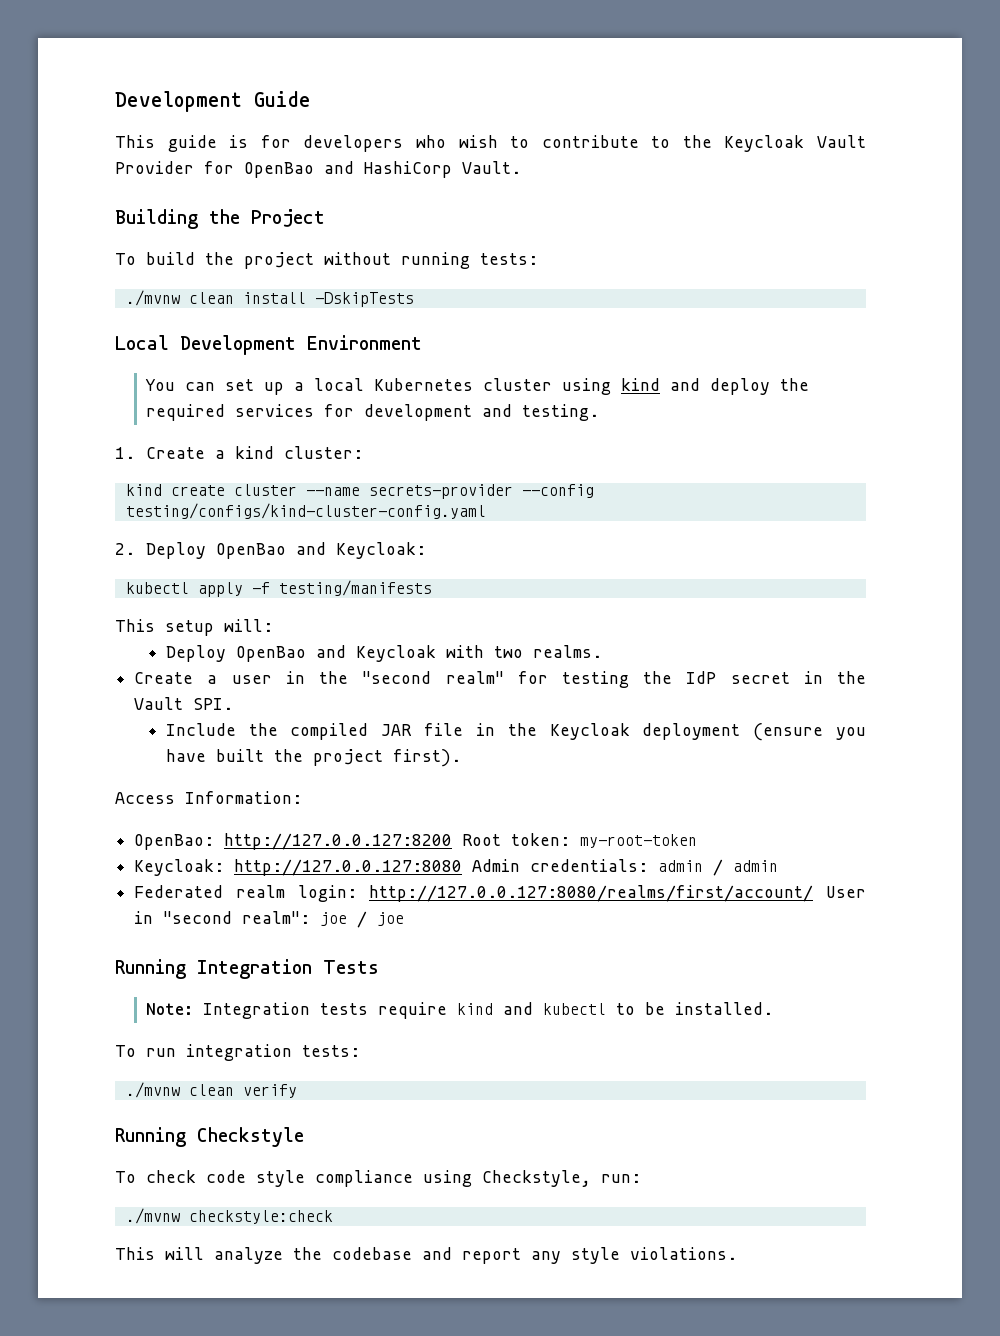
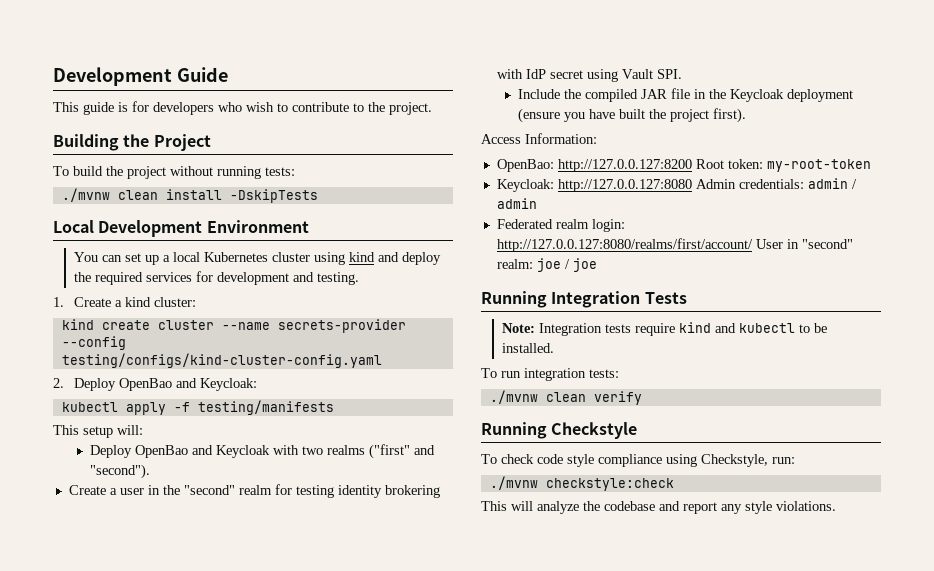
- This guide is for developers who wish to contribute to the Keycloak Vault Provider for OpenBao and HashiCorp Vault.
+ This guide is for developers who wish to contribute to the project.
- Deploy OpenBao and Keycloak with two realms.
+ Deploy OpenBao and Keycloak with two realms ("first" and "second").
- Create a user in the "second realm" for testing the IdP secret in the Vault SPI.
+ Create a user in the "second" realm for testing identity brokering with IdP secret using Vault SPI.
- Federated realm login: http://127.0.0.127:8080/realms/first/account/ User in "second realm": joe / joe
+ Federated realm login: http://127.0.0.127:8080/realms/first/account/ User in "second" realm: joe / joe

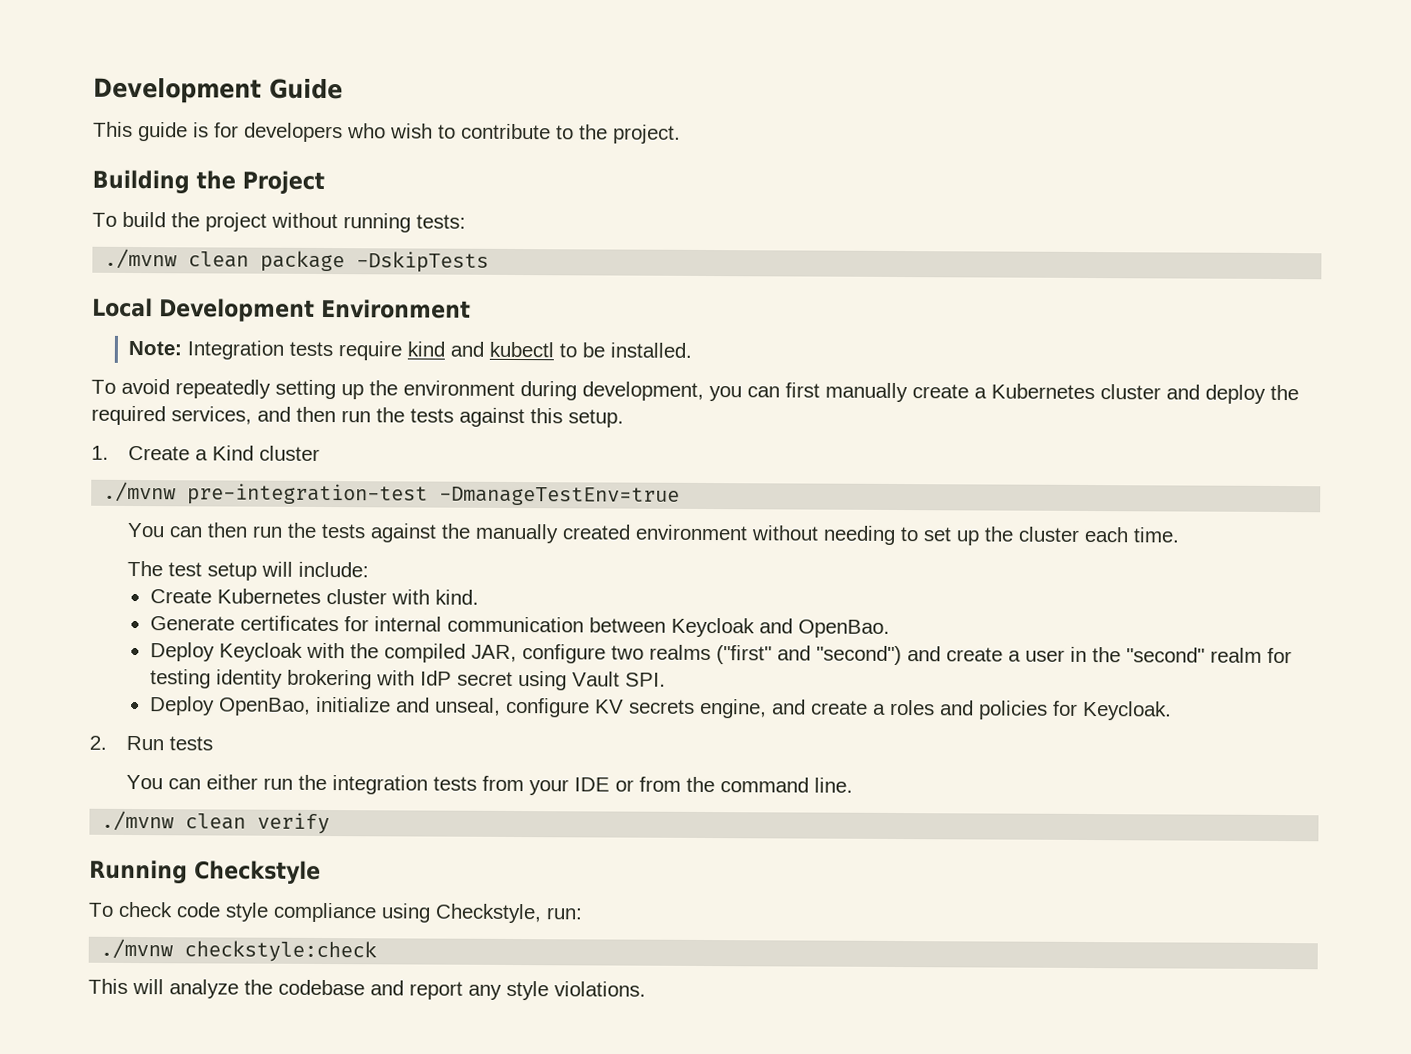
- ./mvnw clean install -DskipTests
+ ./mvnw clean package -DskipTests
- You can set up a local Kubernetes cluster using kind and deploy the required services for development and testing.
- 1. Create a kind cluster:
- kind create cluster --name secrets-provider --config testing/configs/kind-cluster-config.yaml
- 2. Deploy OpenBao and Keycloak:
- kubectl apply -f testing/manifests
- This setup will:
- Deploy OpenBao and Keycloak with two realms ("first" and "second").
- Create a user in the "second" realm for testing identity brokering with IdP secret using Vault SPI.
+ Note: Integration tests require kind and kubectl to be installed.
+ To avoid repeatedly setting up the environment during development, you can first manually create a Kubernetes cluster and deploy the required services, and then run the tests against this setup.
+ 1. Create a Kind cluster
+ ./mvnw pre-integration-test -DmanageTestEnv=true
+ You can then run the tests against the manually created environment without needing to set up the cluster each time.
+ The test setup will include:
+ Create Kubernetes cluster with kind.
+ Generate certificates for internal communication between Keycloak and OpenBao.
+ Deploy Keycloak with the compiled JAR, configure two realms ("first" and "second") and create a user in the "second" realm for testing identity brokering with IdP secret using Vault SPI.
- Include the compiled JAR file in the Keycloak deployment (ensure you have built the project first).
- Access Information:
- OpenBao: http://127.0.0.127:8200 Root token: my-root-token
- Keycloak: http://127.0.0.127:8080 Admin credentials: admin / admin
- Federated realm login: http://127.0.0.127:8080/realms/first/account/ User in "second" realm: joe / joe
- Running Integration Tests
- Note: Integration tests require kind and kubectl to be installed.
- To run integration tests:
+ Deploy OpenBao, initialize and unseal, configure KV secrets engine, and create a roles and policies for Keycloak.
+ 2. Run tests
+ You can either run the integration tests from your IDE or from the command line.

